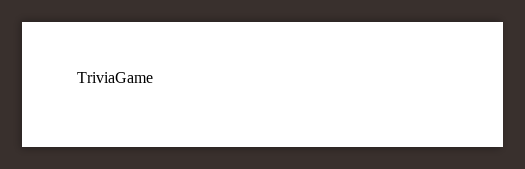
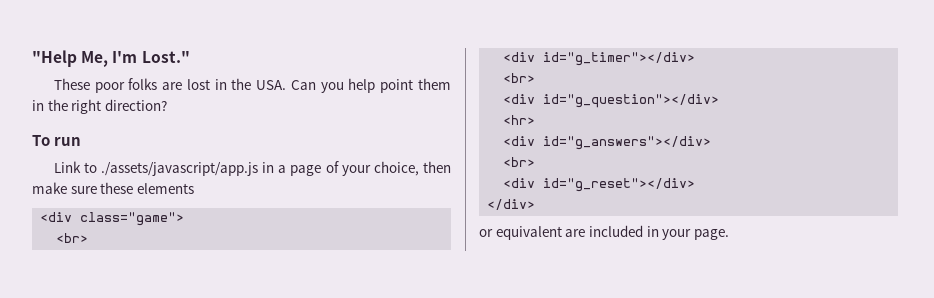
- TriviaGame
+ "Help Me, I'm Lost."
+ These poor folks are lost in the USA. Can you help point them in the right direction?
+ To run
+ Link to ./assets/javascript/app.js in a page of your choice, then make sure these elements
+ <div class="game">
+ <br>
+ <div id="g_timer"></div>
+ <br>
+ <div id="g_question"></div>
+ <hr>
+ <div id="g_answers"></div>
+ <br>
+ <div id="g_reset"></div>
+ </div>
+ or equivalent are included in your page.

